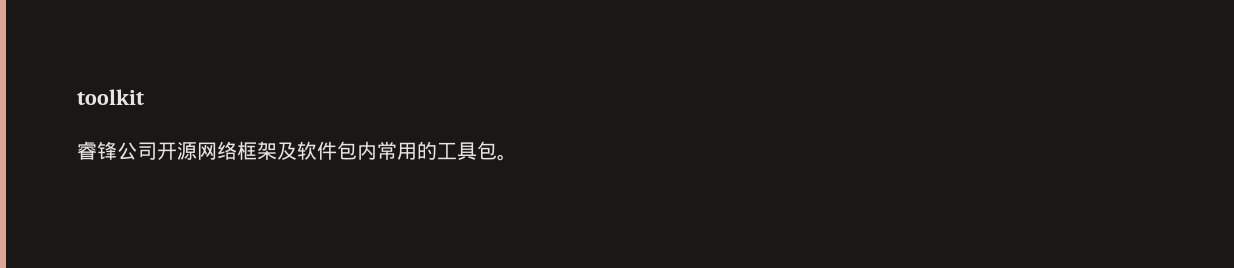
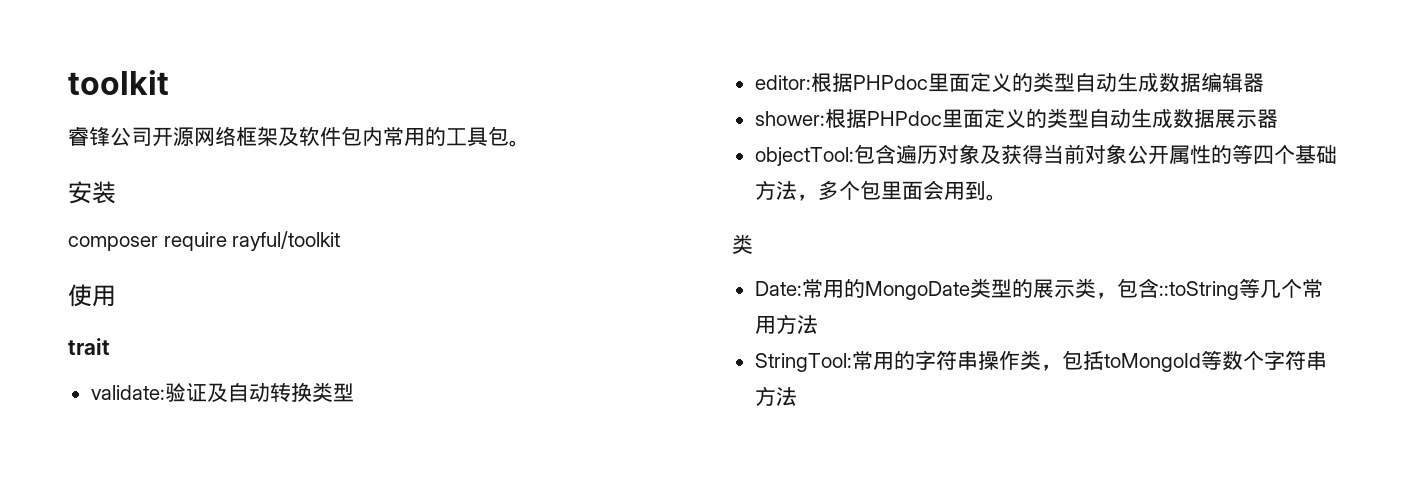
+ 安装
+ composer require rayful/toolkit
+ 使用
+ trait
+ validate:验证及自动转换类型
+ editor:根据PHPdoc里面定义的类型自动生成数据编辑器
+ shower:根据PHPdoc里面定义的类型自动生成数据展示器
+ objectTool:包含遍历对象及获得当前对象公开属性的等四个基础方法，多个包里面会用到。
+ 类
+ Date:常用的MongoDate类型的展示类，包含::toString等几个常用方法
+ StringTool:常用的字符串操作类，包括toMongoId等数个字符串方法

